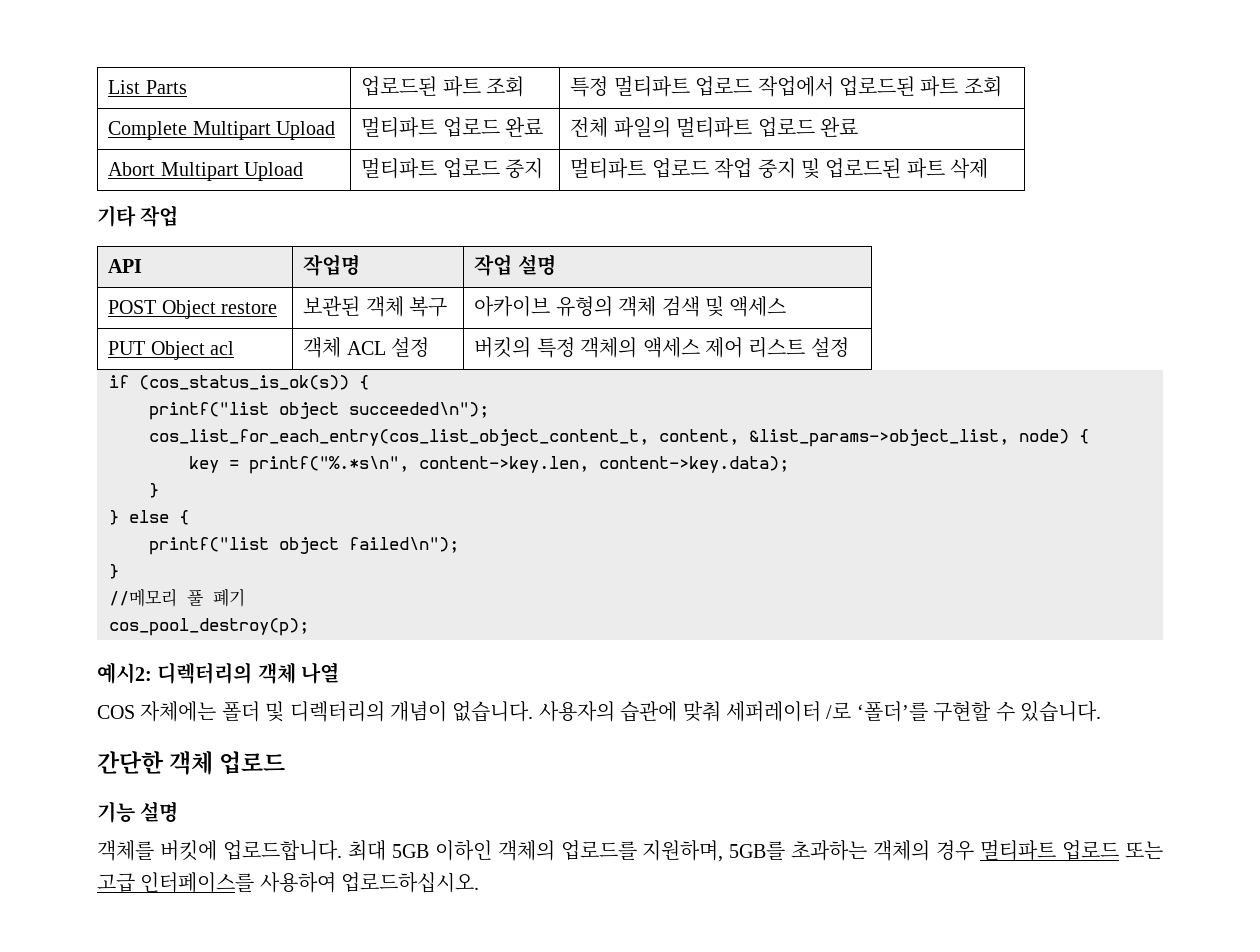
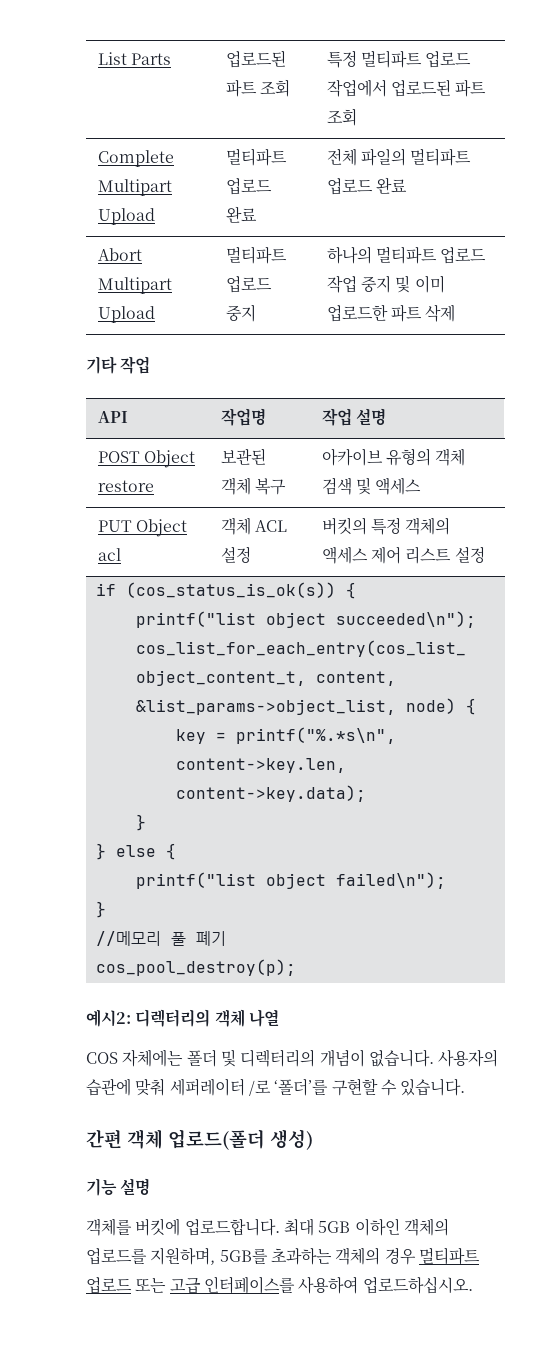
- Abort Multipart Upload | 멀티파트 업로드 중지 | 멀티파트 업로드 작업 중지 및 업로드된 파트 삭제
+ Abort Multipart Upload | 멀티파트 업로드 중지 | 하나의 멀티파트 업로드 작업 중지 및 이미 업로드한 파트 삭제
- 간단한 객체 업로드
+ 간편 객체 업로드(폴더 생성)

